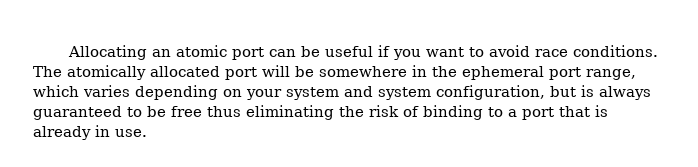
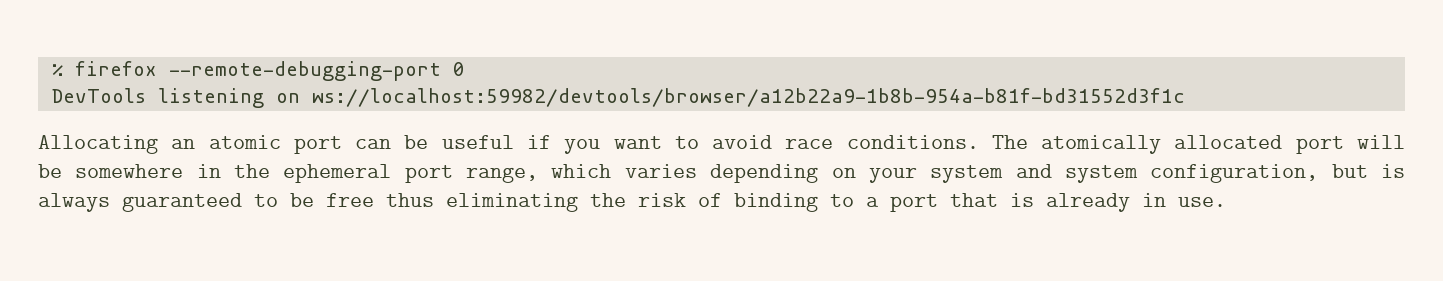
+ % firefox --remote-debugging-port 0
+ DevTools listening on ws://localhost:59982/devtools/browser/a12b22a9-1b8b-954a-b81f-bd31552d3f1c

